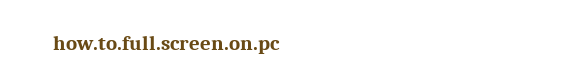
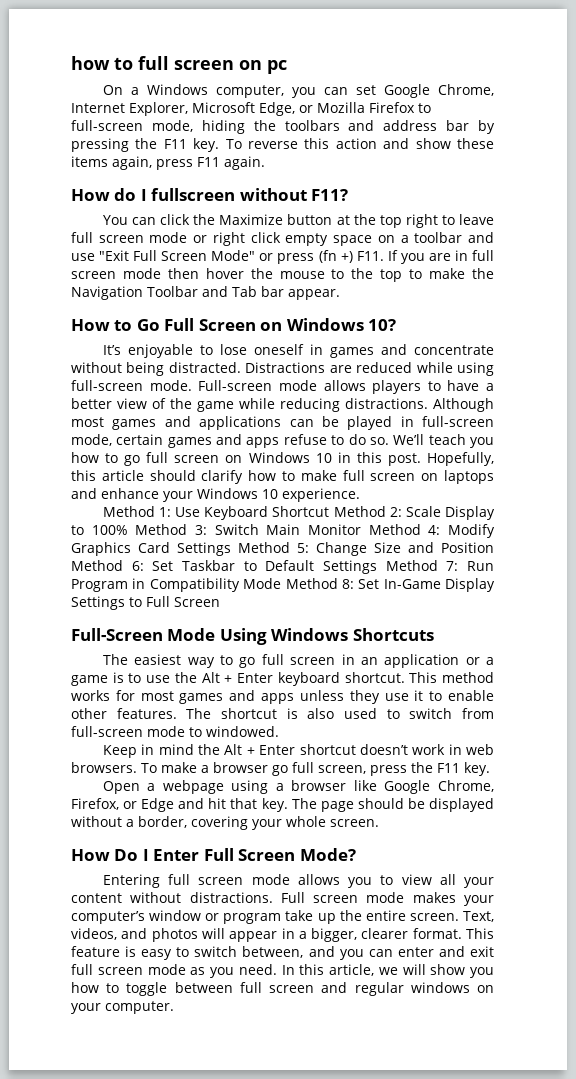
- how.to.full.screen.on.pc
+ how to full screen on pc
+ On a Windows computer, you can set Google Chrome, Internet Explorer, Microsoft Edge, or Mozilla Firefox to full-screen mode, hiding the toolbars and address bar by pressing the F11 key. To reverse this action and show these items again, press F11 again.
+ How do I fullscreen without F11?
+ You can click the Maximize button at the top right to leave full screen mode or right click empty space on a toolbar and use "Exit Full Screen Mode" or press (fn +) F11. If you are in full screen mode then hover the mouse to the top to make the Navigation Toolbar and Tab bar appear.
+ How to Go Full Screen on Windows 10?
+ It’s enjoyable to lose oneself in games and concentrate without being distracted. Distractions are reduced while using full-screen mode. Full-screen mode allows players to have a better view of the game while reducing distractions. Although most games and applications can be played in full-screen mode, certain games and apps refuse to do so. We’ll teach you how to go full screen on Windows 10 in this post. Hopefully, this article should clarify how to make full screen on laptops and enhance your Windows 10 experience.
+ Method 1: Use Keyboard Shortcut Method 2: Scale Display to 100% Method 3: Switch Main Monitor Method 4: Modify Graphics Card Settings Method 5: Change Size and Position Method 6: Set Taskbar to Default Settings Method 7: Run Program in Compatibility Mode Method 8: Set In-Game Display Settings to Full Screen
+ Full-Screen Mode Using Windows Shortcuts
+ The easiest way to go full screen in an application or a game is to use the Alt + Enter keyboard shortcut. This method works for most games and apps unless they use it to enable other features. The shortcut is also used to switch from full-screen mode to windowed.
+ Keep in mind the Alt + Enter shortcut doesn’t work in web browsers. To make a browser go full screen, press the F11 key.
+ Open a webpage using a browser like Google Chrome, Firefox, or Edge and hit that key. The page should be displayed without a border, covering your whole screen.
+ How Do I Enter Full Screen Mode?
+ Entering full screen mode allows you to view all your content without distractions. Full screen mode makes your computer’s window or program take up the entire screen. Text, videos, and photos will appear in a bigger, clearer format. This feature is easy to switch between, and you can enter and exit full screen mode as you need. In this article, we will show you how to toggle between full screen and regular windows on your computer.

